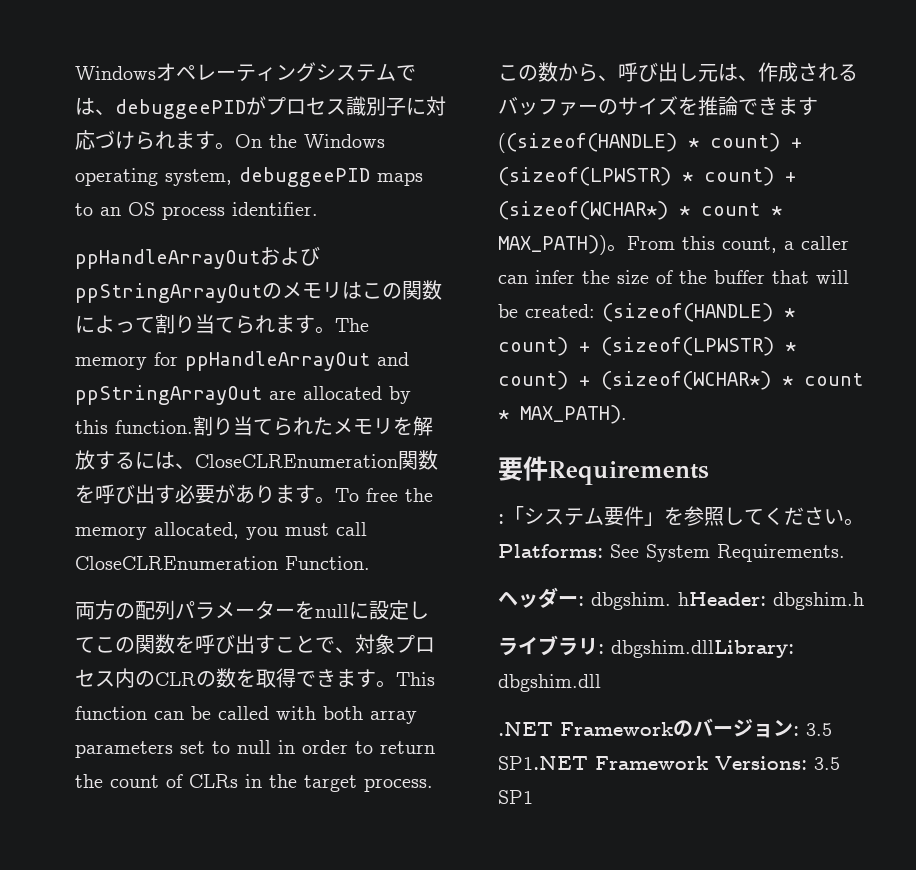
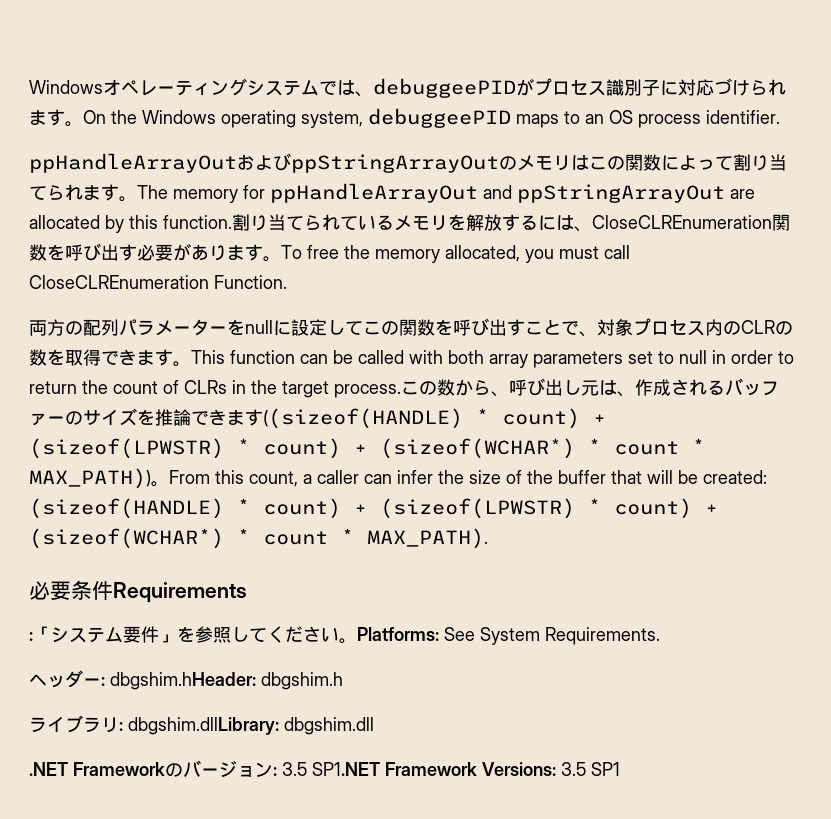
- 割り当てられたメモリを解放するには、CloseCLREnumeration関数を呼び出す必要があります。
+ 割り当てられているメモリを解放するには、CloseCLREnumeration関数を呼び出す必要があります。
- 要件Requirements
+ 必要条件Requirements
- ヘッダー: dbgshim. hHeader: dbgshim.h
+ ヘッダー: dbgshim.hHeader: dbgshim.h

